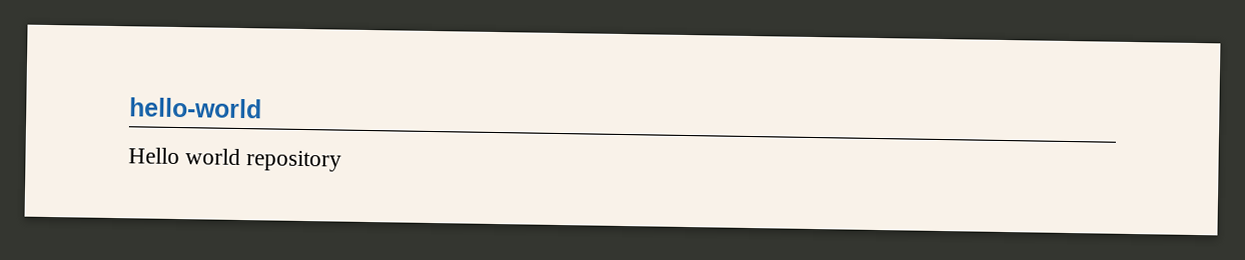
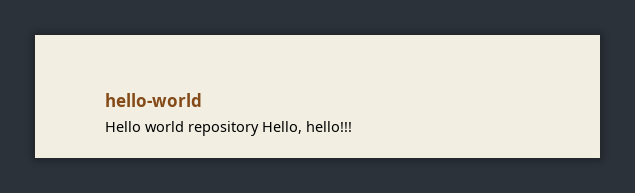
- Hello world repository
+ Hello world repository Hello, hello!!!

